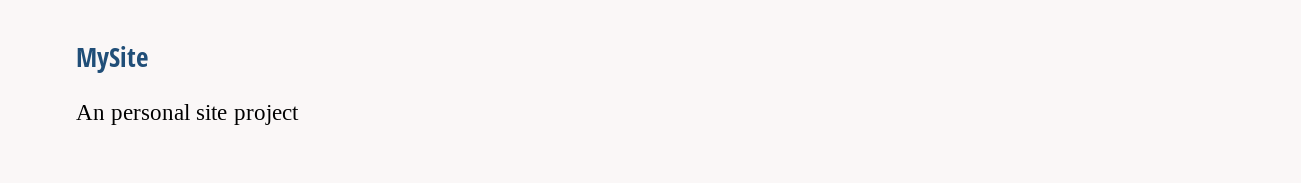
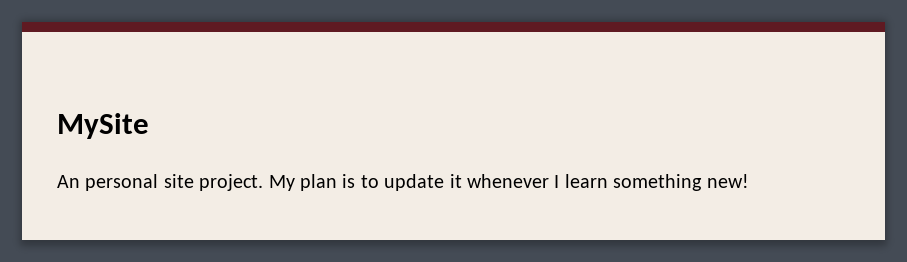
- An personal site project
+ An personal site project. My plan is to update it whenever I learn something new!

